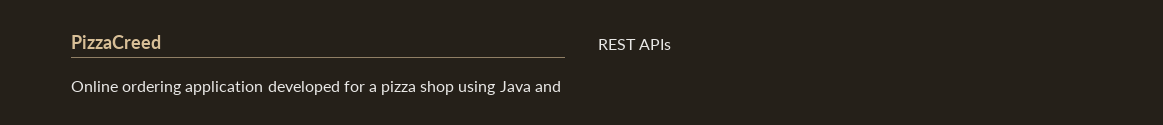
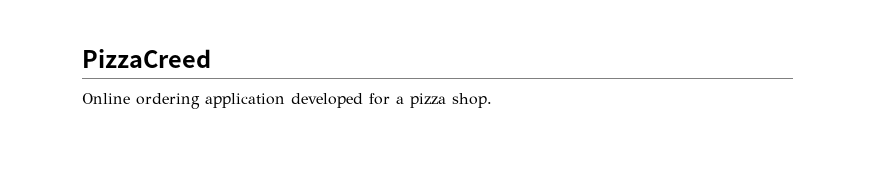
- Online ordering application developed for a pizza shop using Java and REST APIs
+ Online ordering application developed for a pizza shop.

